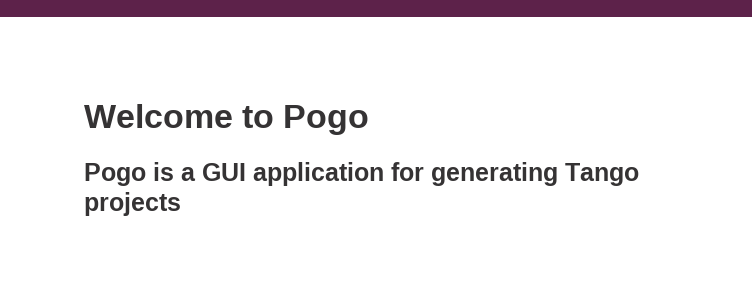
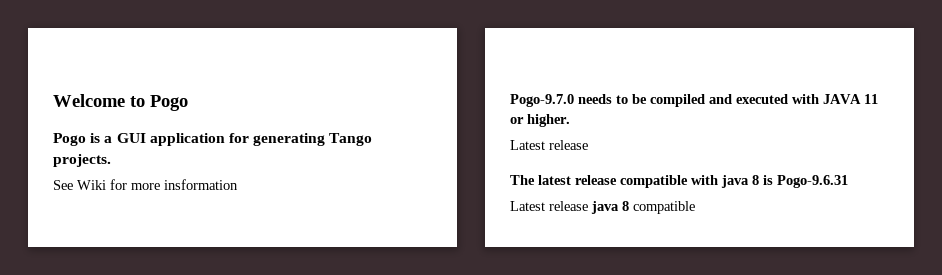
- Pogo is a GUI application for generating Tango projects
+ Pogo is a GUI application for generating Tango projects.
+ See Wiki for more insformation
+ Pogo-9.7.0 needs to be compiled and executed with JAVA 11 or higher.
+ Latest release
+ The latest release compatible with java 8 is Pogo-9.6.31
+ Latest release java 8 compatible

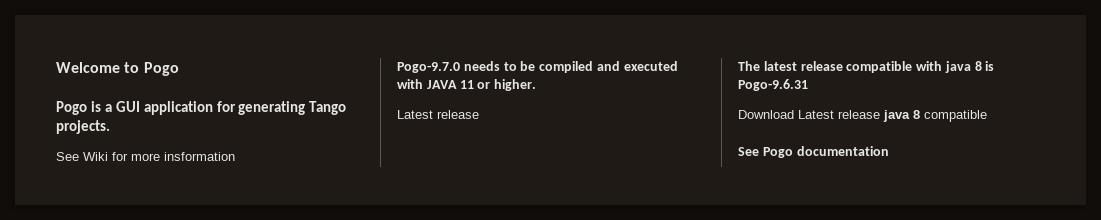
- Latest release java 8 compatible
+ Download Latest release java 8 compatible
+ See Pogo documentation

